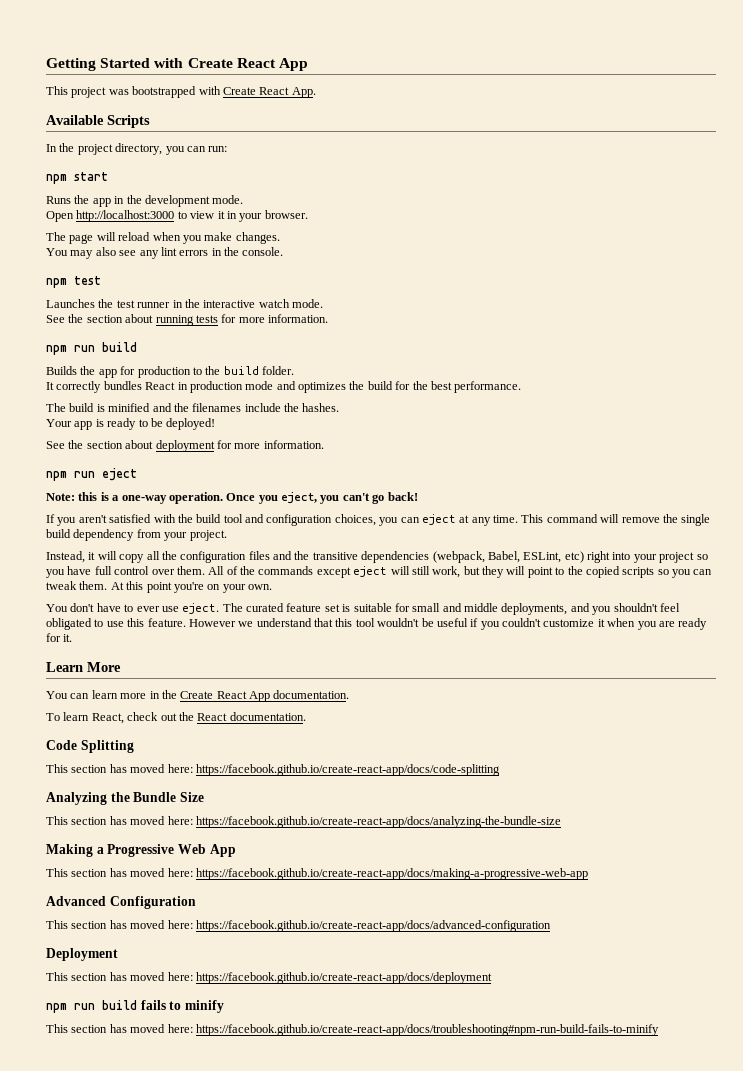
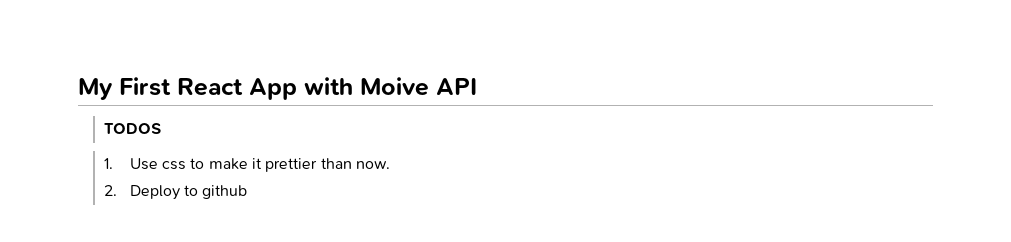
- Getting Started with Create React App
- This project was bootstrapped with Create React App.
- Available Scripts
- In the project directory, you can run:
- npm start
- Runs the app in the development mode.
- Open http://localhost:3000 to view it in your browser.
- The page will reload when you make changes.
- You may also see any lint errors in the console.
- npm test
- Launches the test runner in the interactive watch mode.
- See the section about running tests for more information.
- npm run build
- Builds the app for production to the build folder.
- It correctly bundles React in production mode and optimizes the build for the best performance.
- The build is minified and the filenames include the hashes.
- Your app is ready to be deployed!
- See the section about deployment for more information.
- npm run eject
- Note: this is a one-way operation. Once you eject, you can't go back!
- If you aren't satisfied with the build tool and configuration choices, you can eject at any time. This command will remove the single build dependency from your project.
- Instead, it will copy all the configuration files and the transitive dependencies (webpack, Babel, ESLint, etc) right into your project so you have full control over them. All of the commands except eject will still work, but they will point to the copied scripts so you can tweak them. At this point you're on your own.
- You don't have to ever use eject. The curated feature set is suitable for small and middle deployments, and you shouldn't feel obligated to use this feature. However we understand that this tool wouldn't be useful if you couldn't customize it when you are ready for it.
- Learn More
- You can learn more in the Create React App documentation.
- To learn React, check out the React documentation.
- Code Splitting
- This section has moved here: https://facebook.github.io/create-react-app/docs/code-splitting
- Analyzing the Bundle Size
- This section has moved here: https://facebook.github.io/create-react-app/docs/analyzing-the-bundle-size
- Making a Progressive Web App
- This section has moved here: https://facebook.github.io/create-react-app/docs/making-a-progressive-web-app
- Advanced Configuration
- This section has moved here: https://facebook.github.io/create-react-app/docs/advanced-configuration
- Deployment
- This section has moved here: https://facebook.github.io/create-react-app/docs/deployment
- npm run build fails to minify
- This section has moved here: https://facebook.github.io/create-react-app/docs/troubleshooting#npm-run-build-fails-to-minify
+ My First React App with Moive API
+ TODOS
+ 1. Use css to make it prettier than now.
+ 2. Deploy to github

